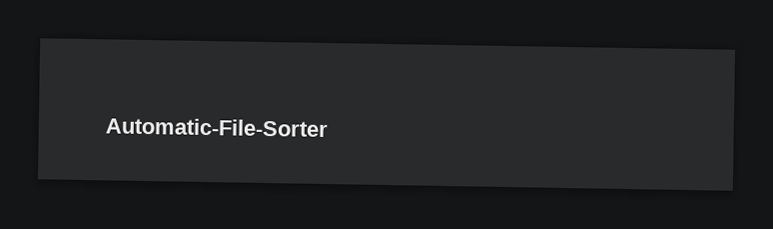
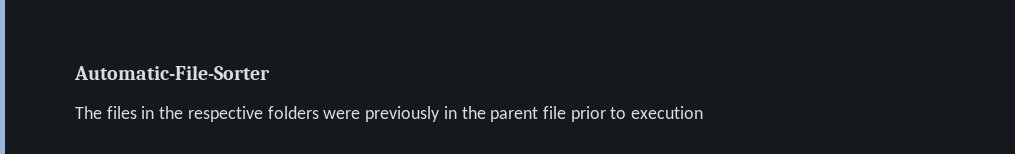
+ The files in the respective folders were previously in the parent file prior to execution

